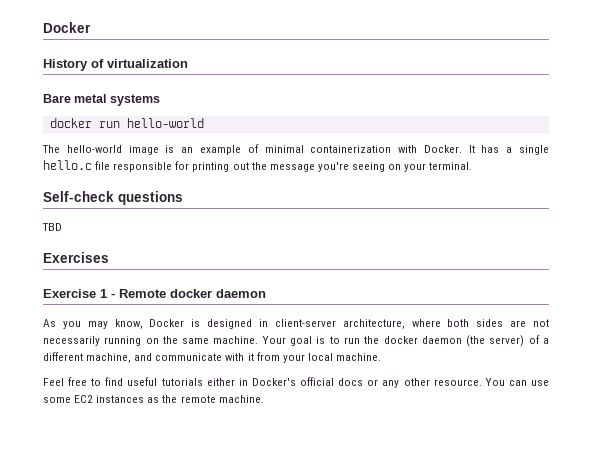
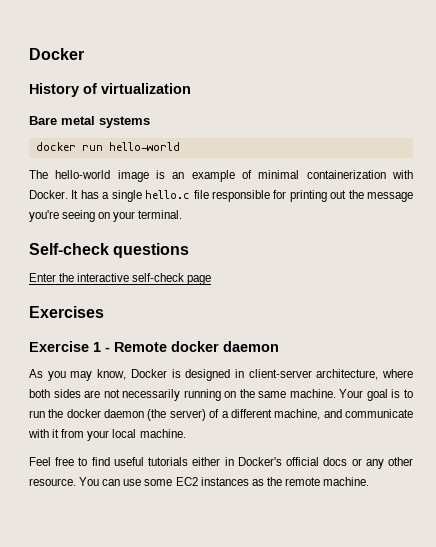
- TBD
+ Enter the interactive self-check page

